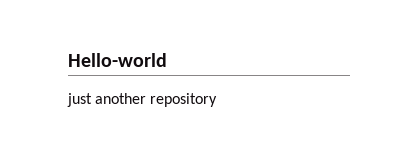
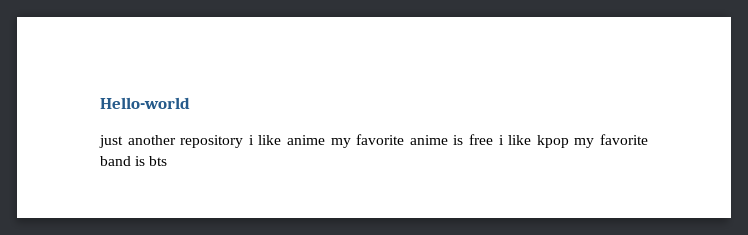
- just another repository
+ just another repository i like anime my favorite anime is free i like kpop my favorite band is bts

